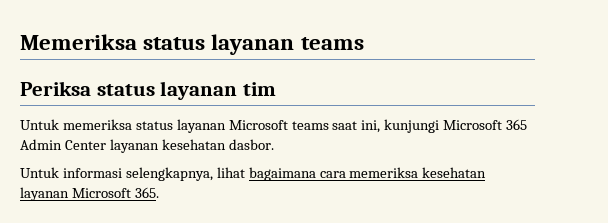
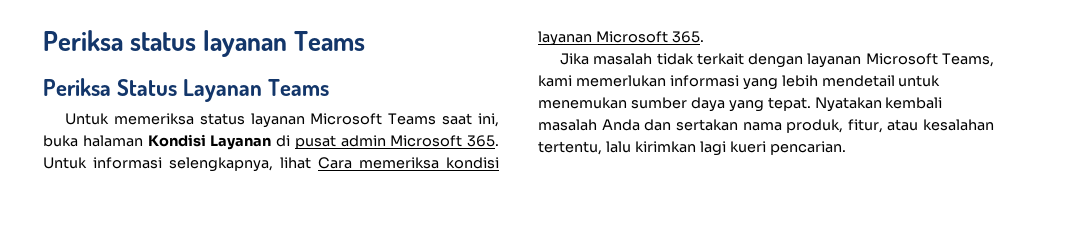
- Memeriksa status layanan teams
- Periksa status layanan tim
+ Periksa status layanan Teams
+ Periksa Status Layanan Teams
- Untuk memeriksa status layanan Microsoft teams saat ini, kunjungi Microsoft 365 Admin Center layanan kesehatan dasbor.
- Untuk informasi selengkapnya, lihat bagaimana cara memeriksa kesehatan layanan Microsoft 365.
+ Untuk memeriksa status layanan Microsoft Teams saat ini, buka halaman Kondisi Layanan di pusat admin Microsoft 365. Untuk informasi selengkapnya, lihat Cara memeriksa kondisi layanan Microsoft 365.
+ Jika masalah tidak terkait dengan layanan Microsoft Teams, kami memerlukan informasi yang lebih mendetail untuk menemukan sumber daya yang tepat. Nyatakan kembali masalah Anda dan sertakan nama produk, fitur, atau kesalahan tertentu, lalu kirimkan lagi kueri pencarian.

